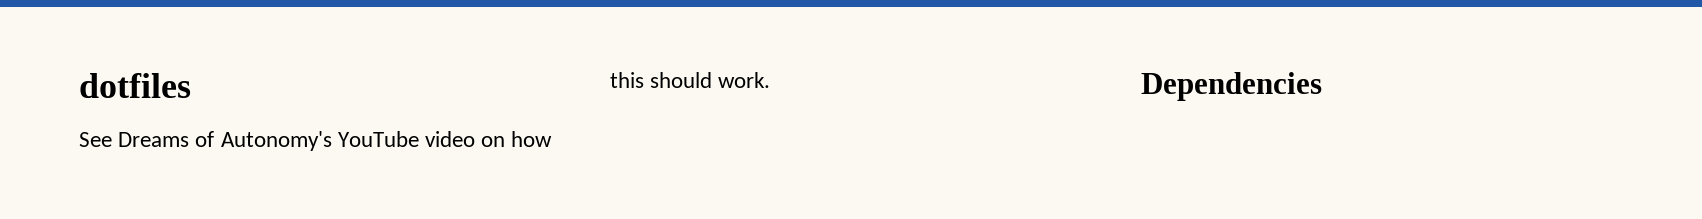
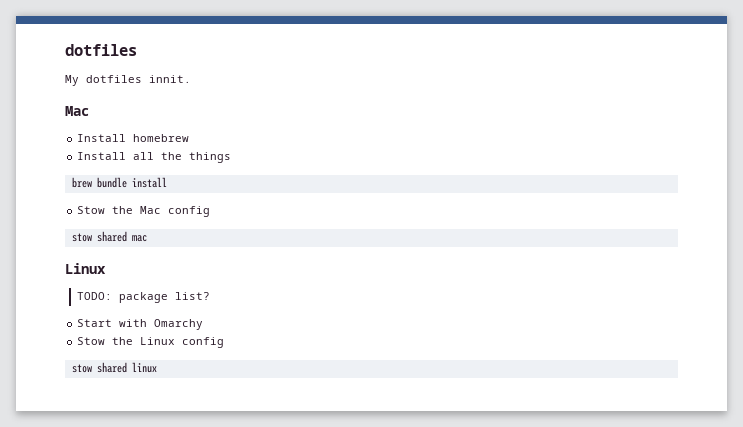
- See Dreams of Autonomy's YouTube video on how this should work.
- Dependencies
+ My dotfiles innit.
+ Mac
+ Install homebrew
+ Install all the things
+ brew bundle install
+ Stow the Mac config
+ stow shared mac
+ Linux
+ TODO: package list?
+ Start with Omarchy
+ Stow the Linux config
+ stow shared linux

